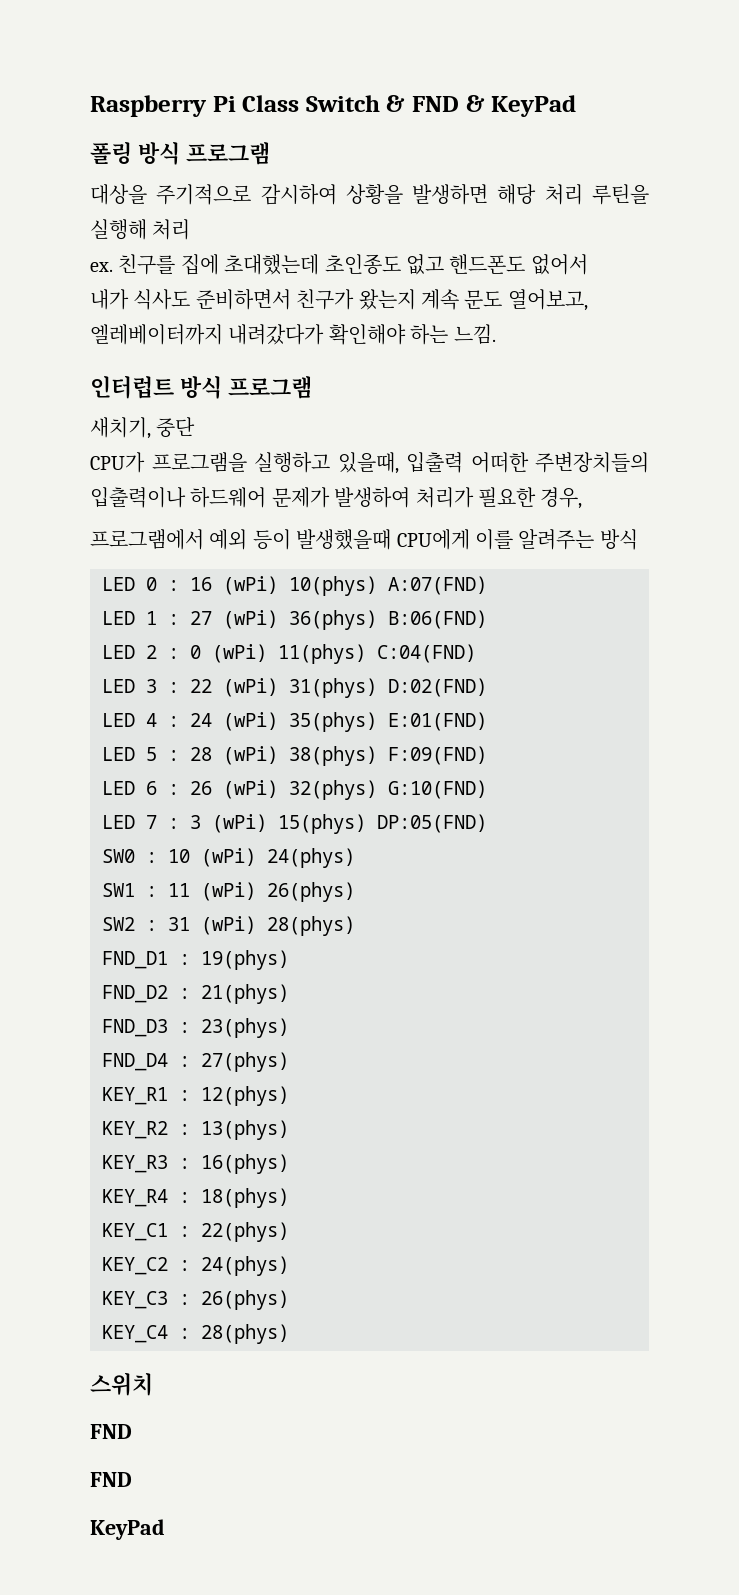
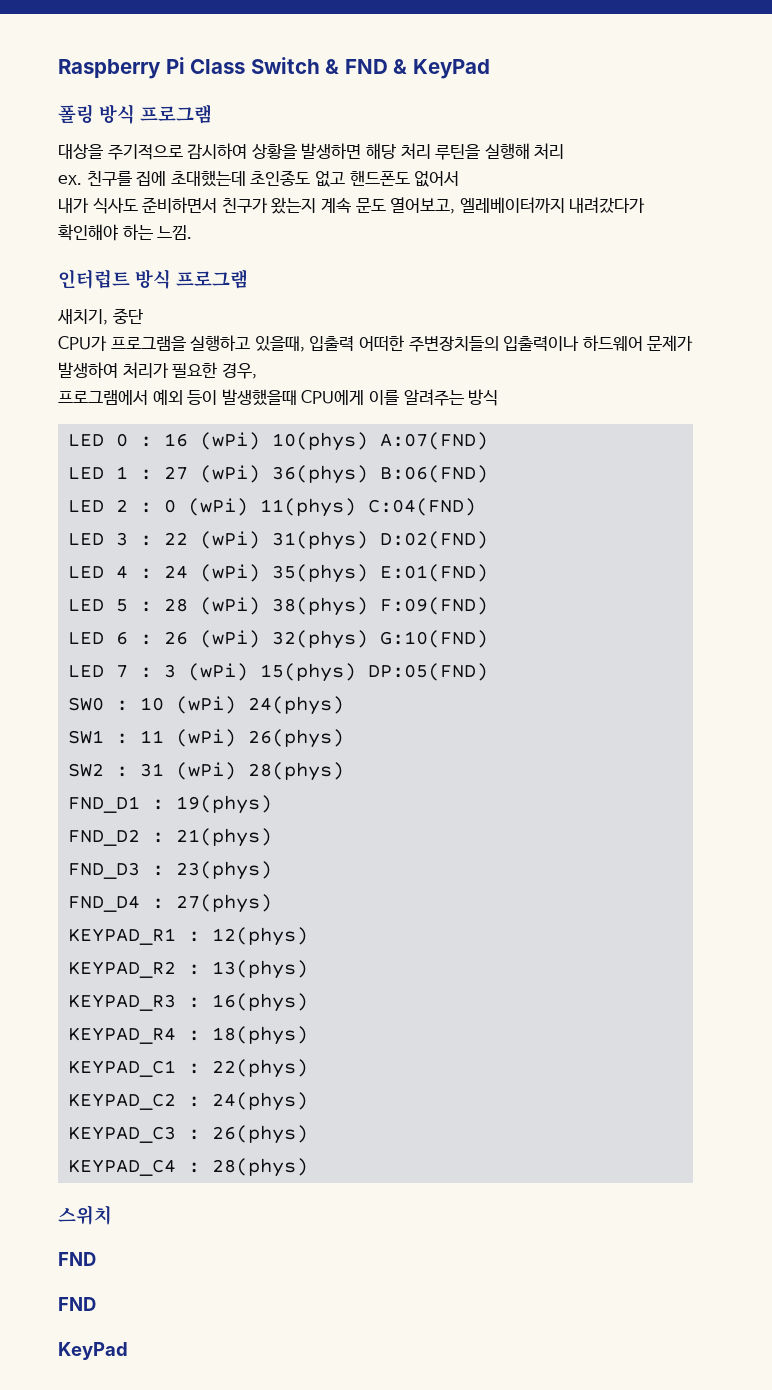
- KEY_R1 : 12(phys)
+ KEYPAD_R1 : 12(phys)
- KEY_R2 : 13(phys)
+ KEYPAD_R2 : 13(phys)
- KEY_R3 : 16(phys)
+ KEYPAD_R3 : 16(phys)
- KEY_R4 : 18(phys)
+ KEYPAD_R4 : 18(phys)
- KEY_C1 : 22(phys)
+ KEYPAD_C1 : 22(phys)
- KEY_C2 : 24(phys)
+ KEYPAD_C2 : 24(phys)
- KEY_C3 : 26(phys)
+ KEYPAD_C3 : 26(phys)
- KEY_C4 : 28(phys)
+ KEYPAD_C4 : 28(phys)

